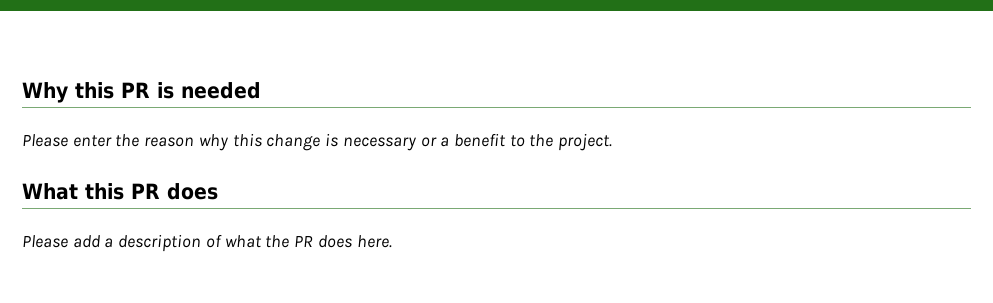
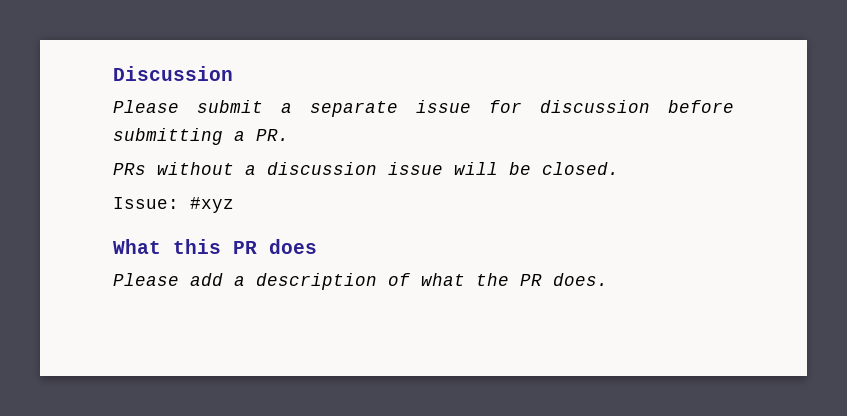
- Why this PR is needed
- Please enter the reason why this change is necessary or a benefit to the project.
+ Discussion
+ Please submit a separate issue for discussion before submitting a PR.
+ PRs without a discussion issue will be closed.
+ Issue: #xyz
- Please add a description of what the PR does here.
+ Please add a description of what the PR does.

